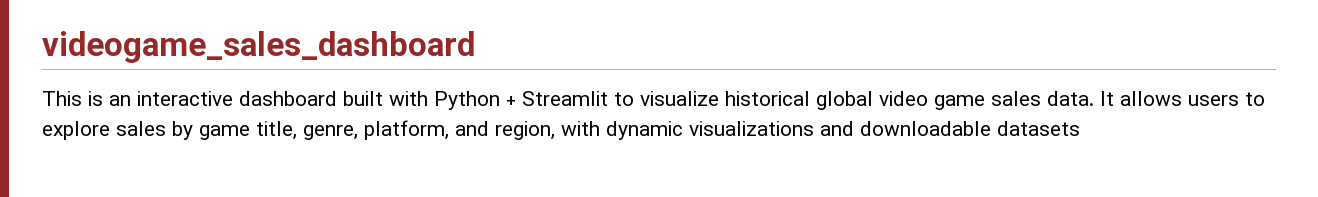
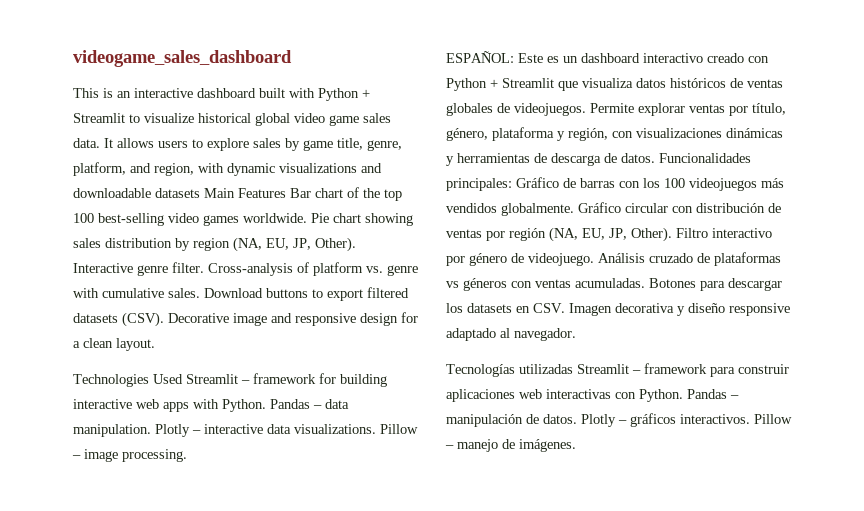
- It allows users to explore sales by game title, genre, platform, and region, with dynamic visualizations and downloadable datasets
+ It allows users to explore sales by game title, genre, platform, and region, with dynamic visualizations and downloadable datasets Main Features Bar chart of the top 100 best-selling video games worldwide. Pie chart showing sales distribution by region (NA, EU, JP, Other). Interactive genre filter. Cross-analysis of platform vs. genre with cumulative sales. Download buttons to export filtered datasets (CSV). Decorative image and responsive design for a clean layout.
+ Technologies Used Streamlit – framework for building interactive web apps with Python. Pandas – data manipulation. Plotly – interactive data visualizations. Pillow – image processing.
+ ESPAÑOL: Este es un dashboard interactivo creado con Python + Streamlit que visualiza datos históricos de ventas globales de videojuegos. Permite explorar ventas por título, género, plataforma y región, con visualizaciones dinámicas y herramientas de descarga de datos. Funcionalidades principales: Gráfico de barras con los 100 videojuegos más vendidos globalmente. Gráfico circular con distribución de ventas por región (NA, EU, JP, Other). Filtro interactivo por género de videojuego. Análisis cruzado de plataformas vs géneros con ventas acumuladas. Botones para descargar los datasets en CSV. Imagen decorativa y diseño responsive adaptado al navegador.
+ Tecnologías utilizadas Streamlit – framework para construir aplicaciones web interactivas con Python. Pandas – manipulación de datos. Plotly – gráficos interactivos. Pillow – manejo de imágenes.

